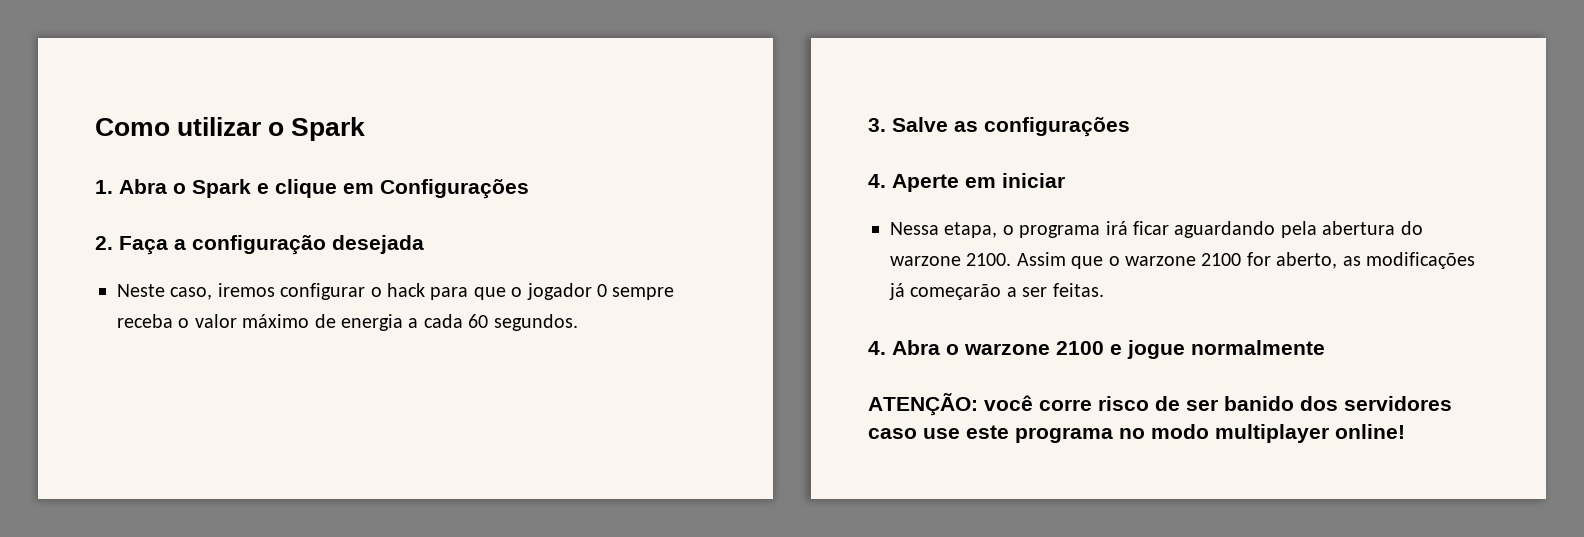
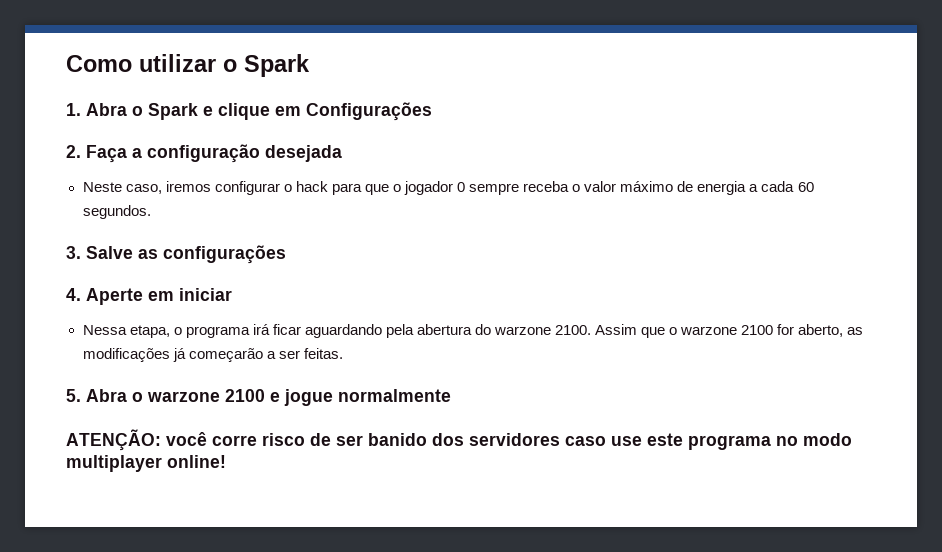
- 4. Abra o warzone 2100 e jogue normalmente
+ 5. Abra o warzone 2100 e jogue normalmente

